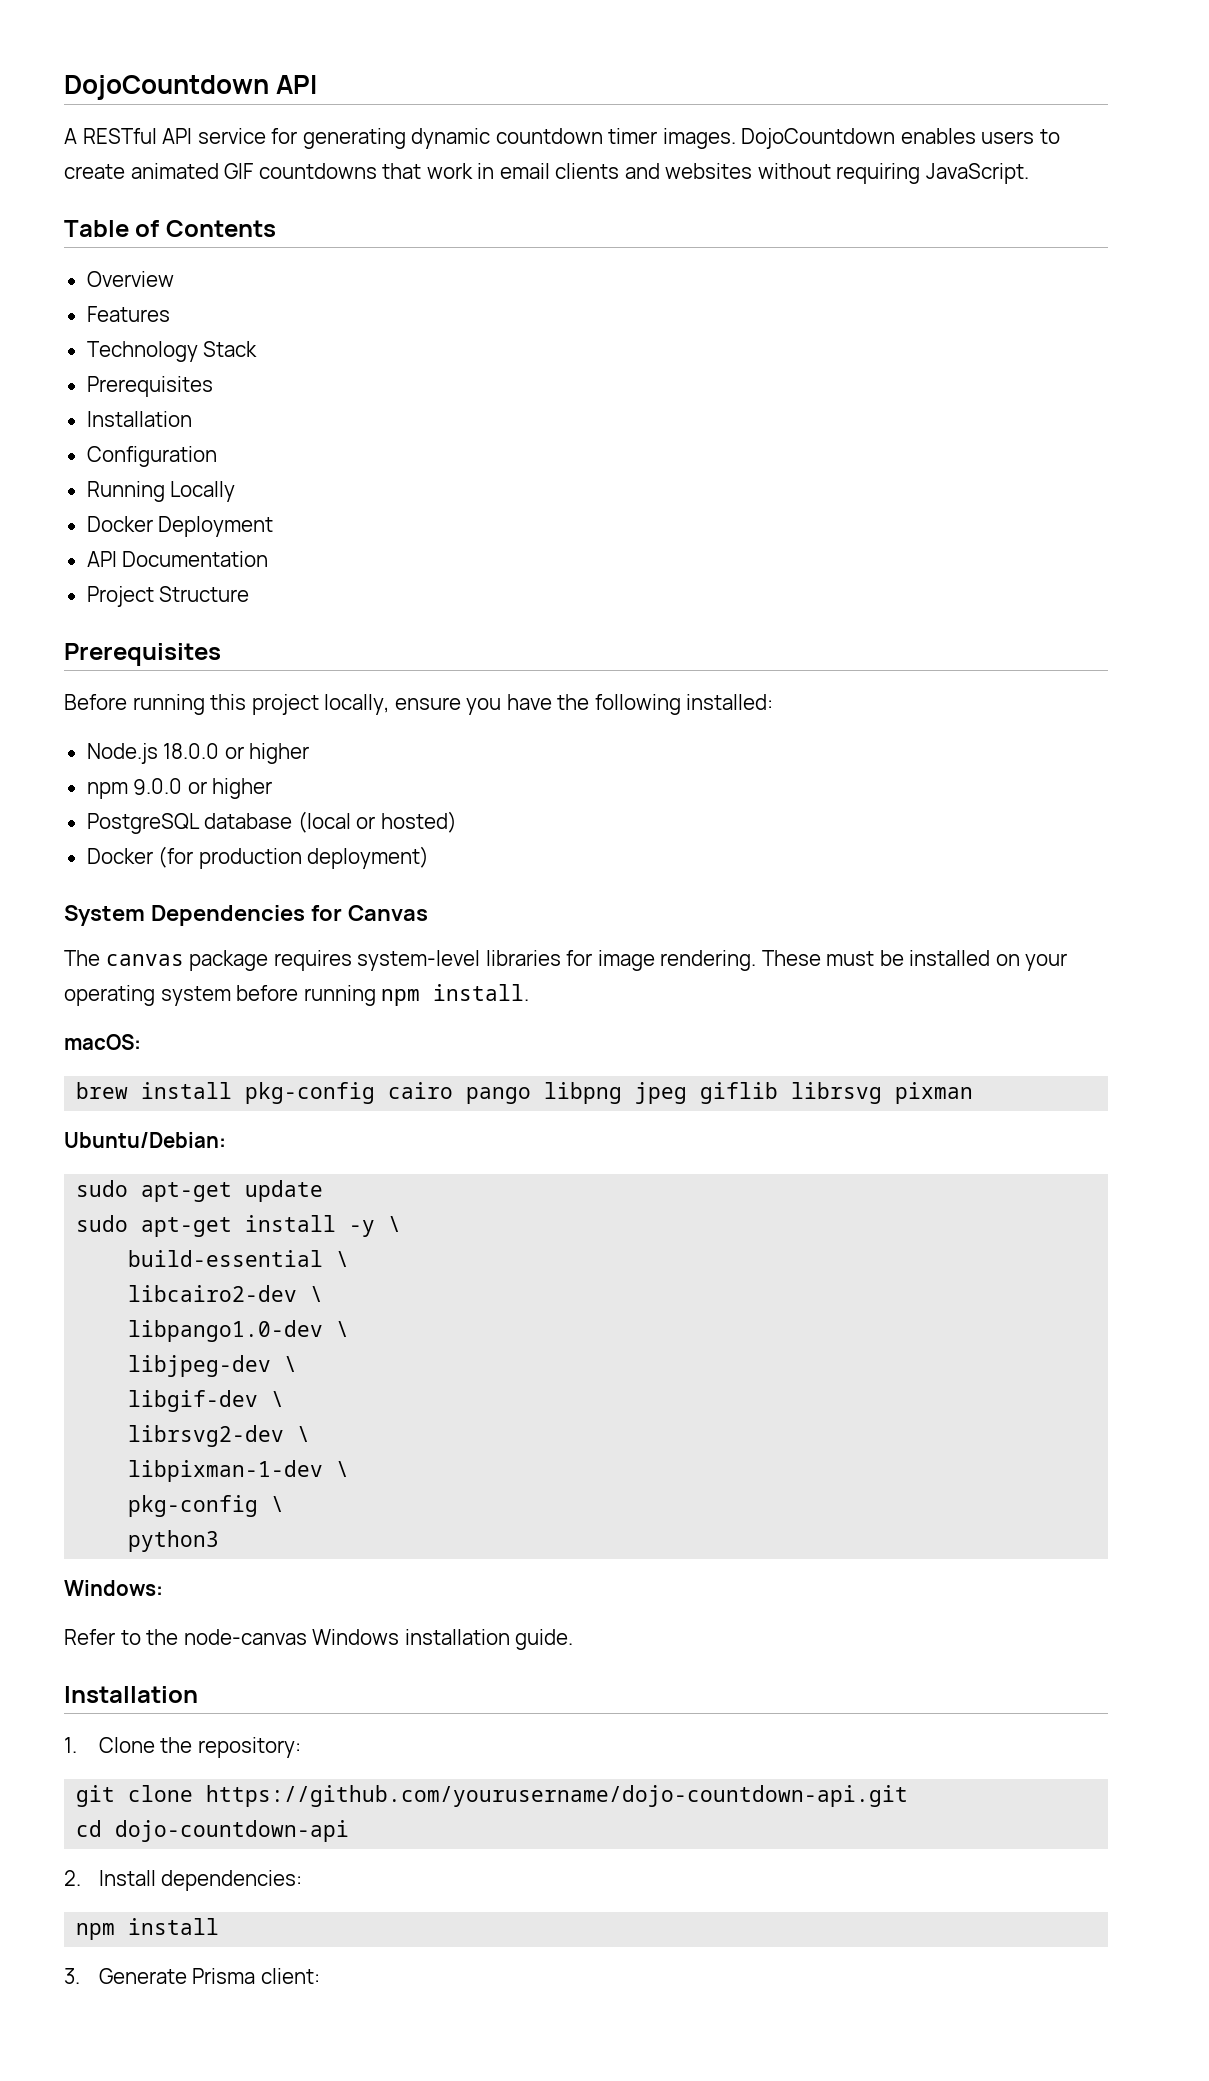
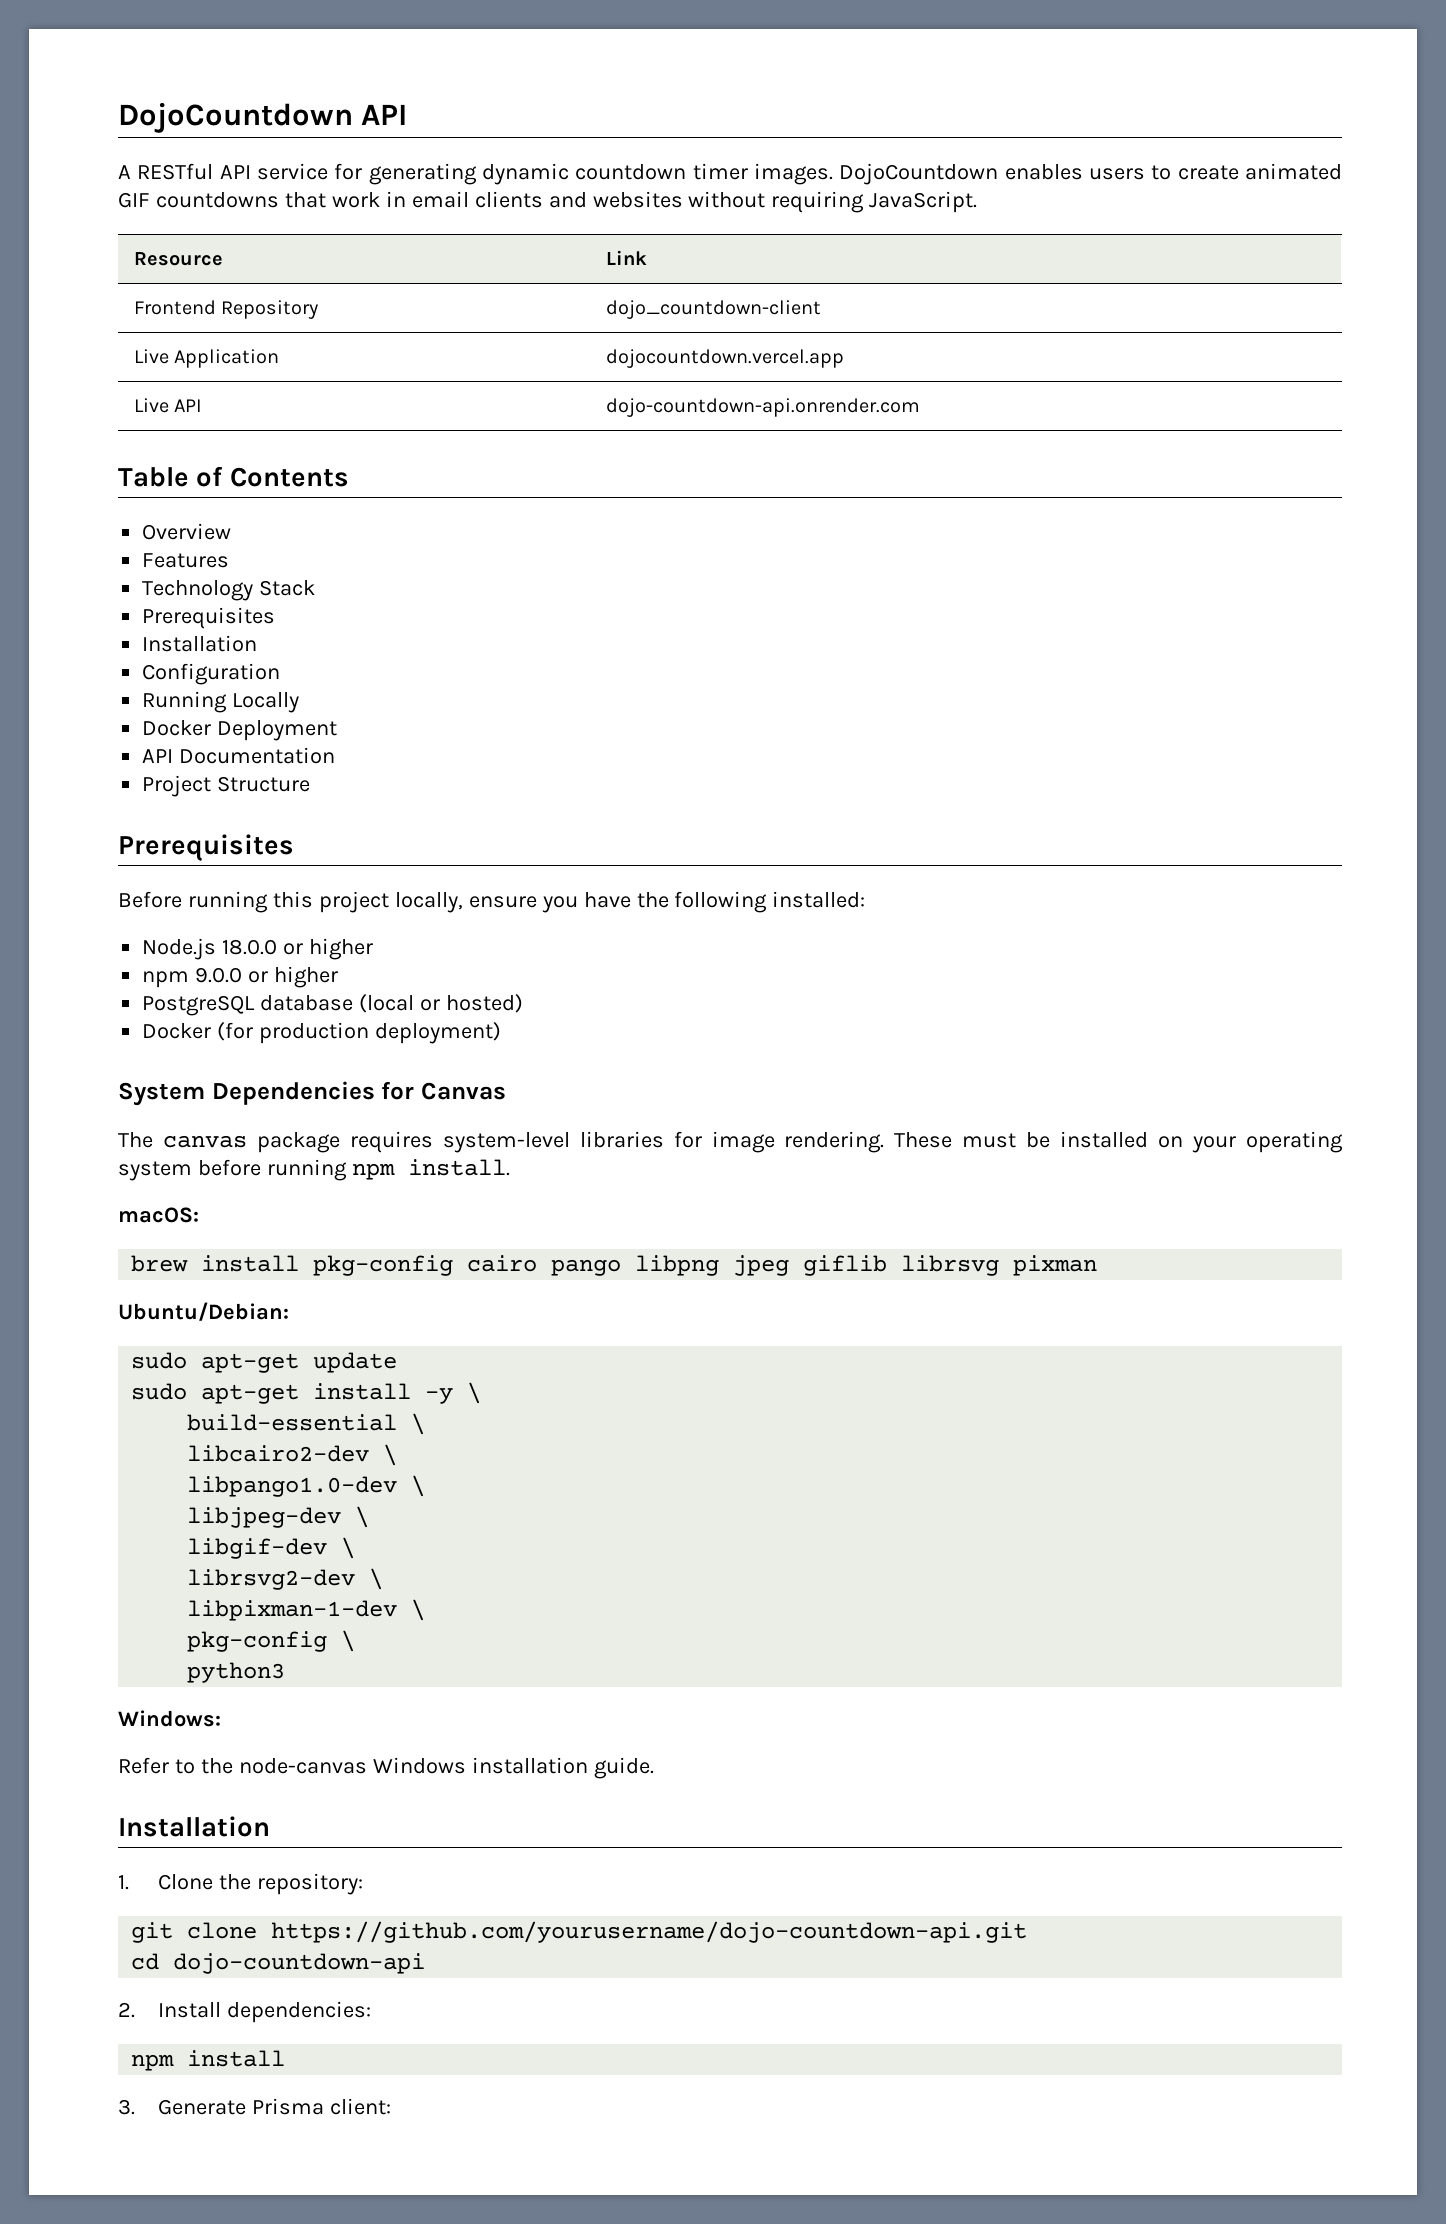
+ Resource | Link
+ Frontend Repository | dojo_countdown-client
+ Live Application | dojocountdown.vercel.app
+ Live API | dojo-countdown-api.onrender.com

